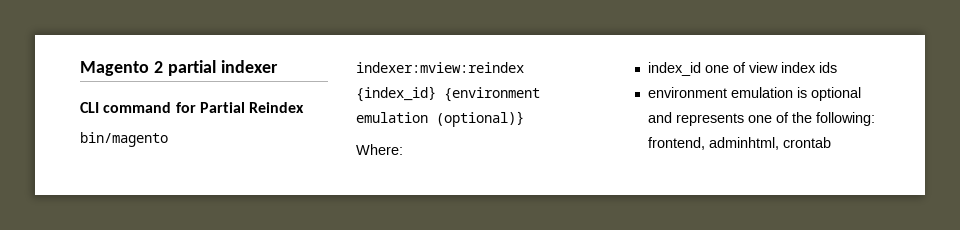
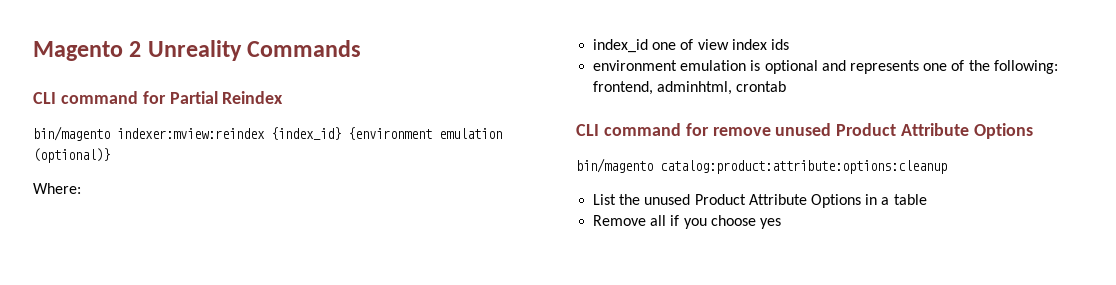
- Magento 2 partial indexer
+ Magento 2 Unreality Commands
+ CLI command for remove unused Product Attribute Options
+ bin/magento catalog:product:attribute:options:cleanup
+ List the unused Product Attribute Options in a table
+ Remove all if you choose yes

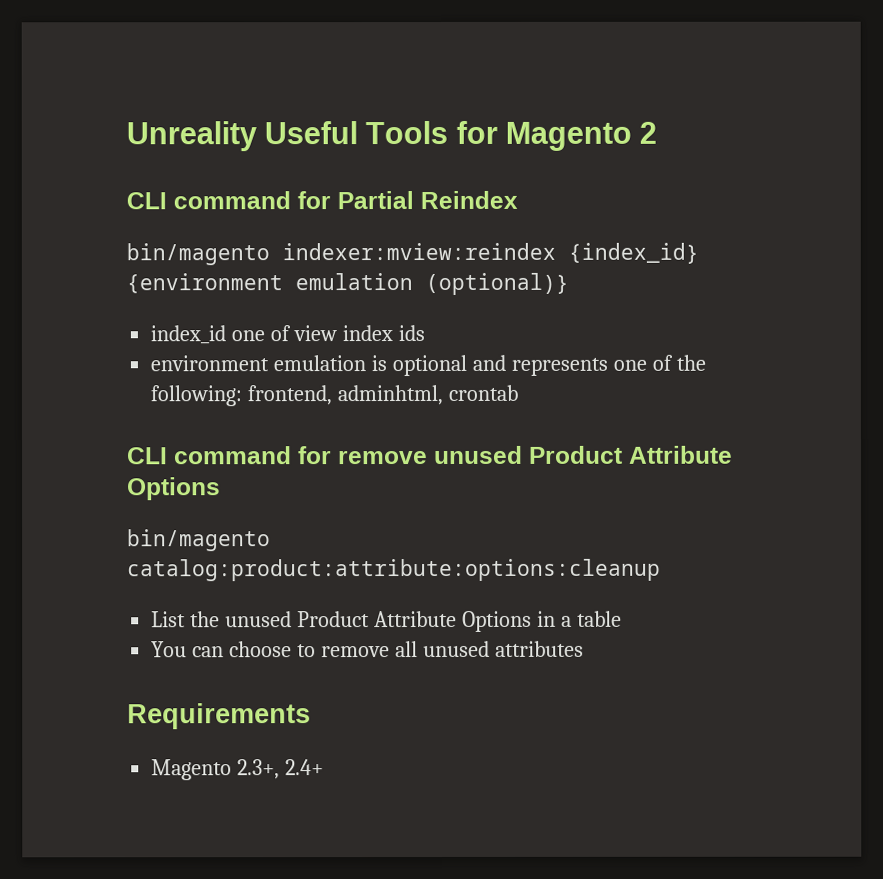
- Magento 2 Unreality Commands
+ Unreality Useful Tools for Magento 2
- Where:
- Remove all if you choose yes
+ You can choose to remove all unused attributes
+ Requirements
+ Magento 2.3+, 2.4+

